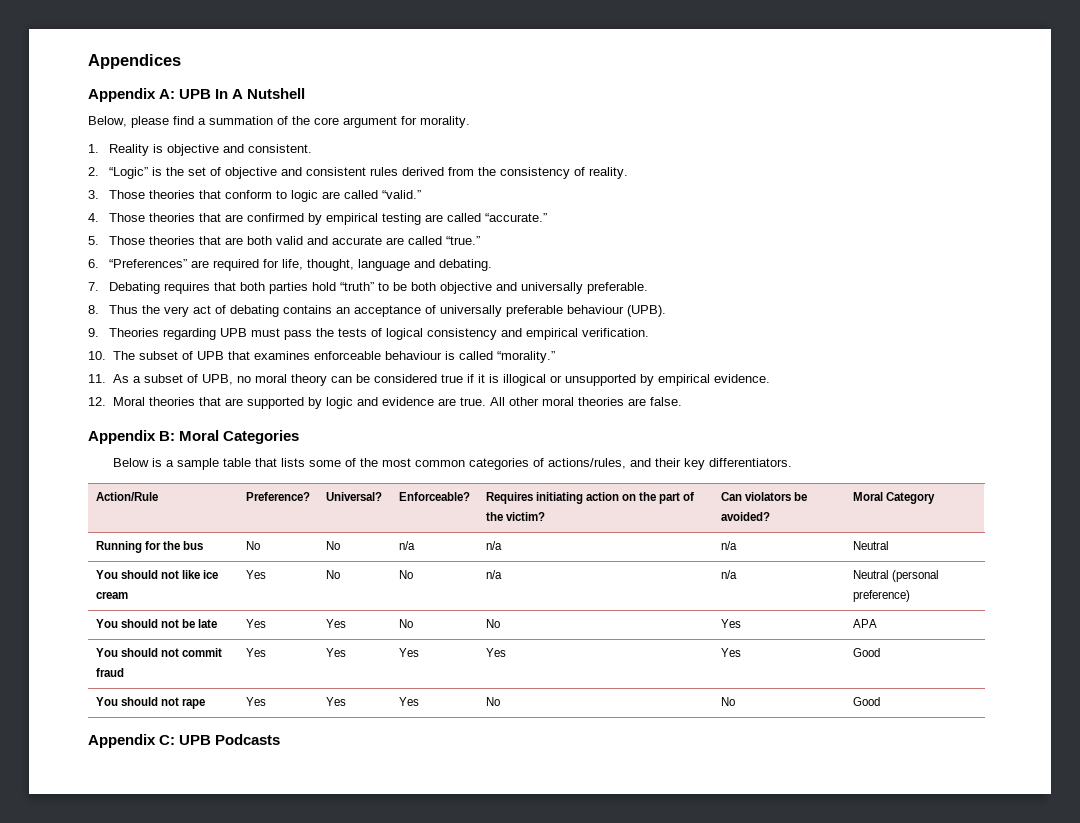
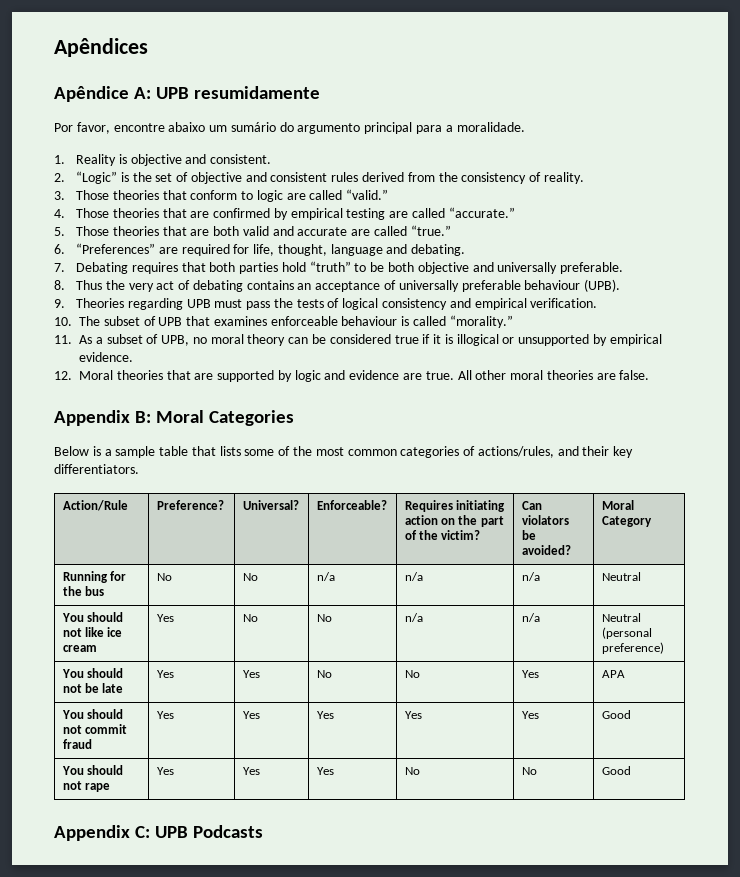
- Appendices
- Appendix A: UPB In A Nutshell
- Below, please find a summation of the core argument for morality.
+ Apêndices
+ Apêndice A: UPB resumidamente
+ Por favor, encontre abaixo um sumário do argumento principal para a moralidade.

